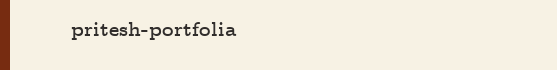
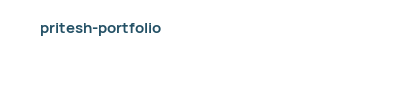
- pritesh-portfolia
+ pritesh-portfolio

